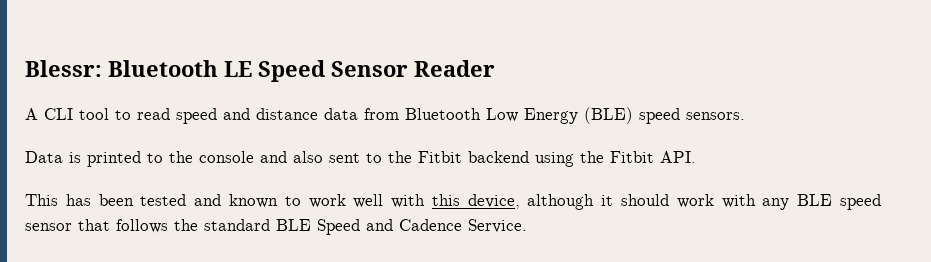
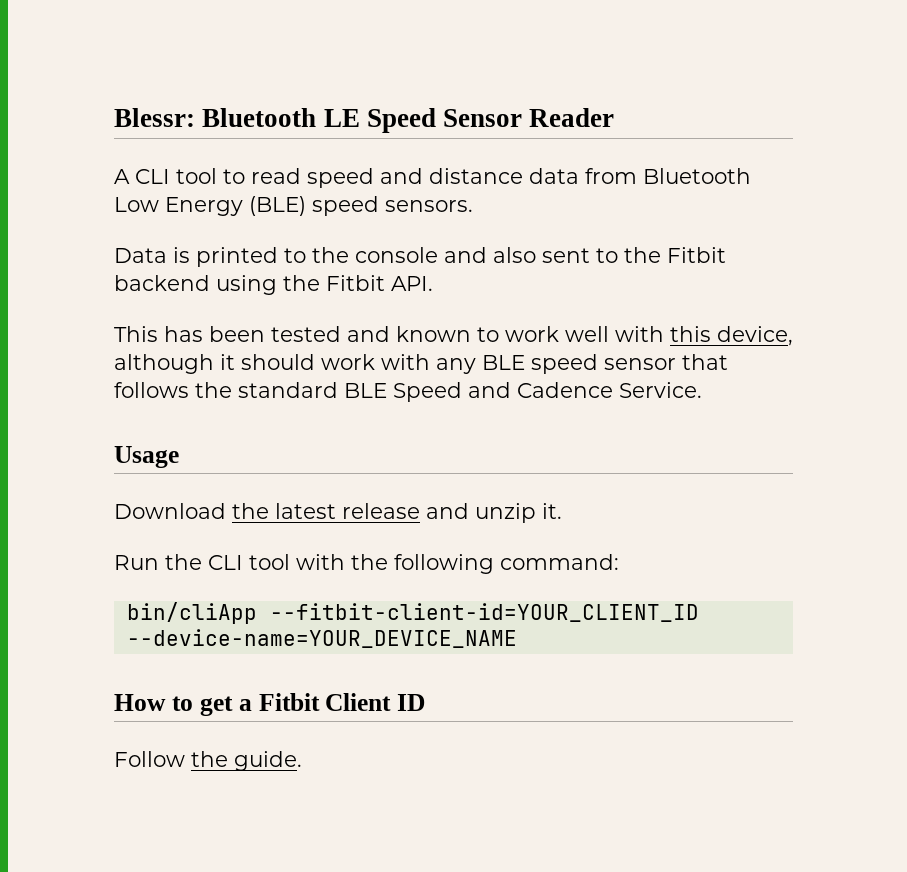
+ Usage
+ Download the latest release and unzip it.
+ Run the CLI tool with the following command:
+ bin/cliApp --fitbit-client-id=YOUR_CLIENT_ID --device-name=YOUR_DEVICE_NAME
+ How to get a Fitbit Client ID
+ Follow the guide.

